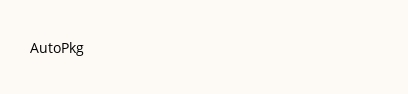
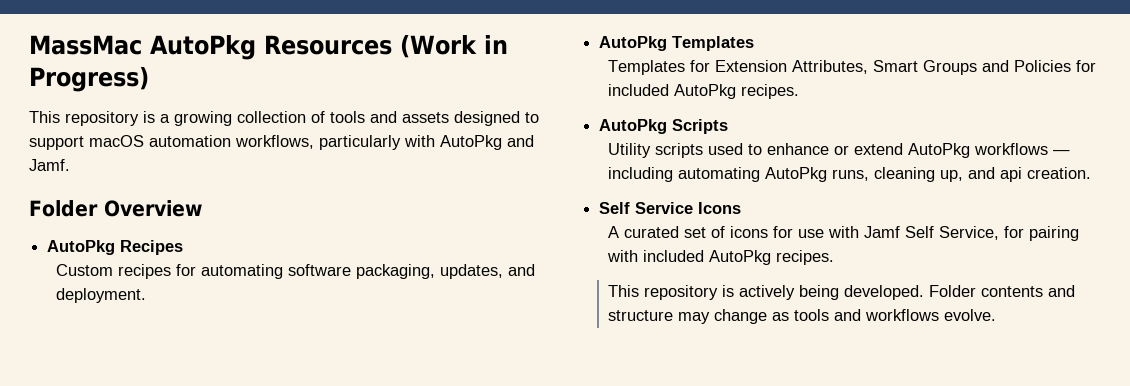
- AutoPkg
+ MassMac AutoPkg Resources (Work in Progress)
+ This repository is a growing collection of tools and assets designed to support macOS automation workflows, particularly with AutoPkg and Jamf.
+ Folder Overview
+ AutoPkg Recipes
+ Custom recipes for automating software packaging, updates, and deployment.
+ AutoPkg Templates
+ Templates for Extension Attributes, Smart Groups and Policies for included AutoPkg recipes.
+ AutoPkg Scripts
+ Utility scripts used to enhance or extend AutoPkg workflows — including automating AutoPkg runs, cleaning up, and api creation.
+ Self Service Icons
+ A curated set of icons for use with Jamf Self Service, for pairing with included AutoPkg recipes.
+ This repository is actively being developed. Folder contents and structure may change as tools and workflows evolve.

